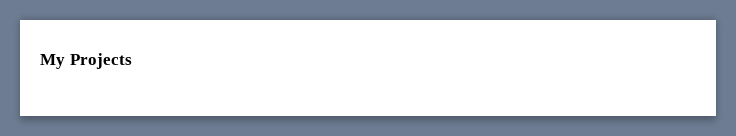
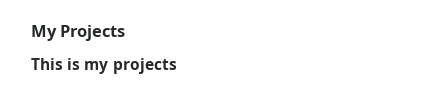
+ This is my projects

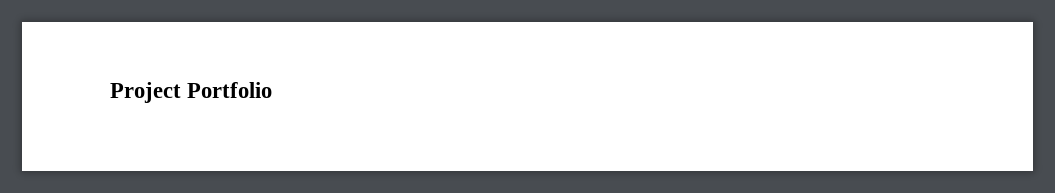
- My Projects
- This is my projects
+ Project Portfolio

